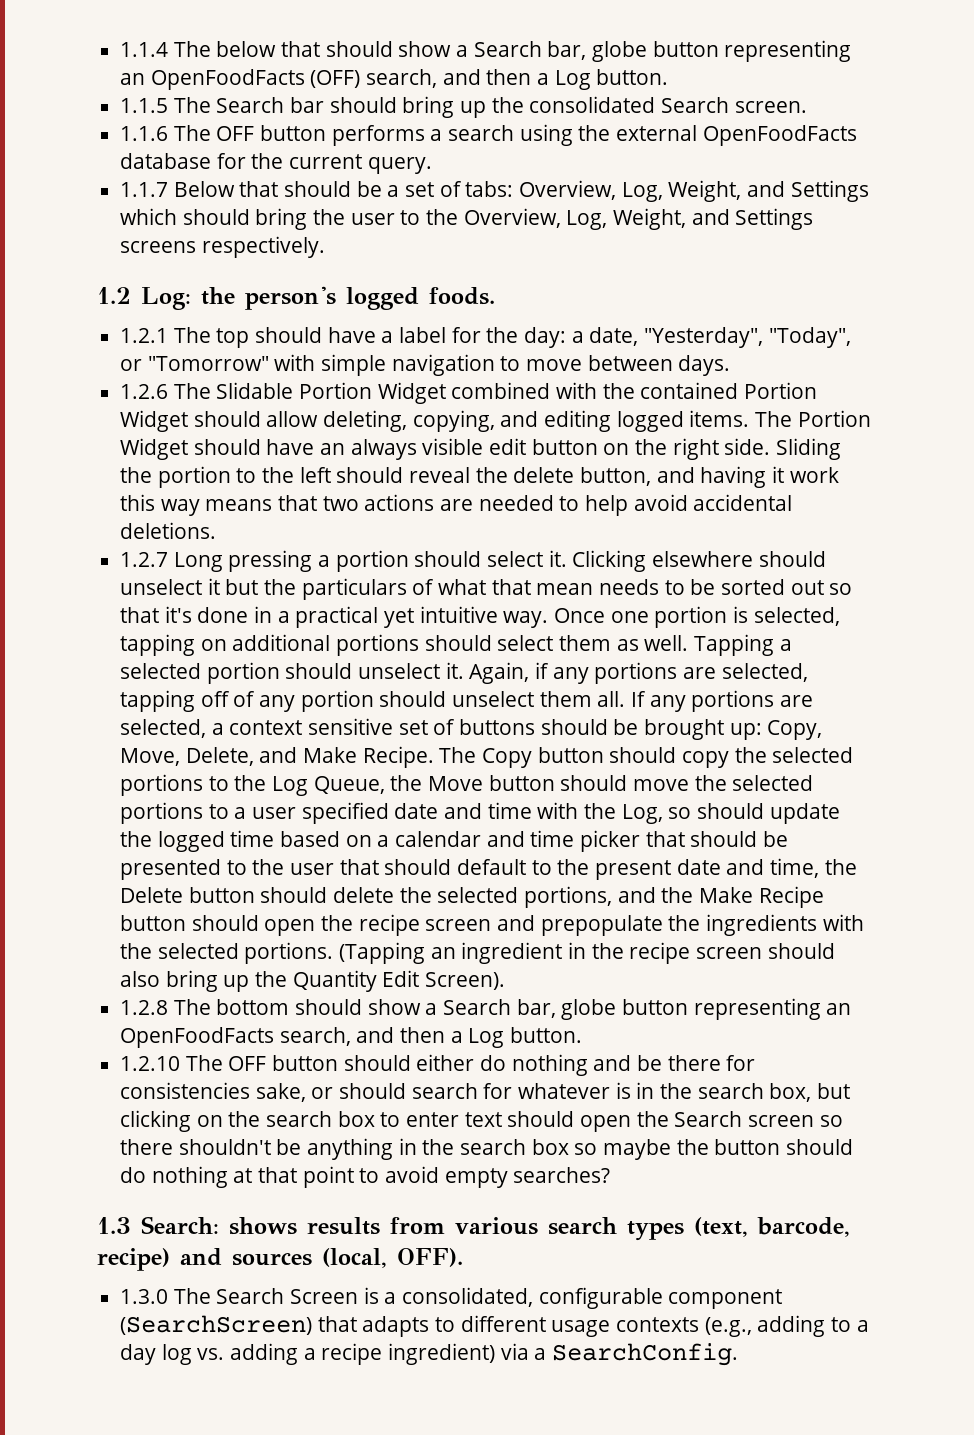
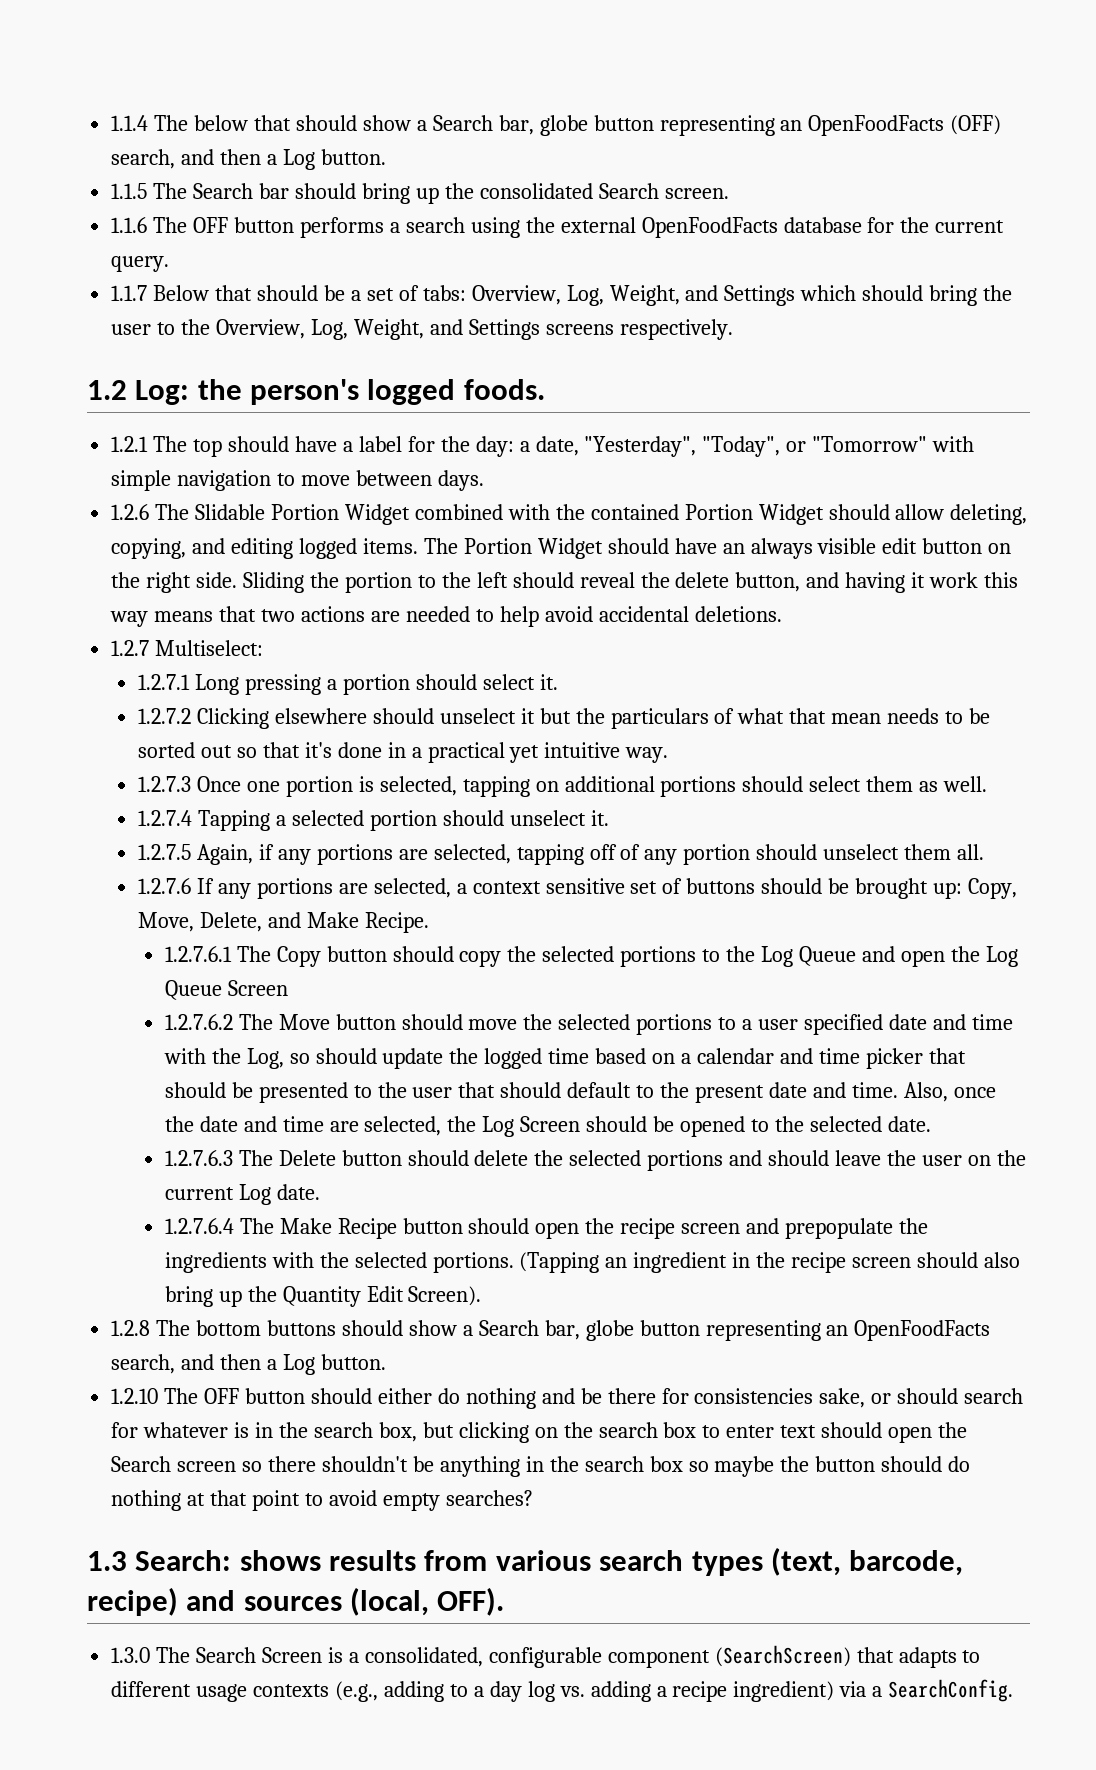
- 1.2.7 Long pressing a portion should select it. Clicking elsewhere should unselect it but the particulars of what that mean needs to be sorted out so that it's done in a practical yet intuitive way. Once one portion is selected, tapping on additional portions should select them as well. Tapping a selected portion should unselect it. Again, if any portions are selected, tapping off of any portion should unselect them all. If any portions are selected, a context sensitive set of buttons should be brought up:
+ 1.2.7 Multiselect:
+ 1.2.7.1 Long pressing a portion should select it.
+ 1.2.7.2 Clicking elsewhere should unselect it but the particulars of what that mean needs to be sorted out so that it's done in a practical yet intuitive way.
+ 1.2.7.3 Once one portion is selected, tapping on additional portions should select them as well.
+ 1.2.7.4 Tapping a selected portion should unselect it.
+ 1.2.7.5 Again, if any portions are selected, tapping off of any portion should unselect them all.
+ 1.2.7.6 If any portions are selected, a context sensitive set of buttons should be brought up:
- Copy, Move, Delete, and Make Recipe. The Copy button should copy the selected portions to the Log Queue, the Move button should move the selected portions to a user specified date and time with the Log, so should update the logged time based on a calendar and time picker that should be presented to the user that should default to the present date and time, the Delete button should delete the selected portions, and the Make Recipe button should open the recipe screen and prepopulate the ingredients with the selected portions.
+ Copy, Move, Delete, and Make Recipe.
+ 1.2.7.6.1 The Copy button should copy the selected portions to the Log Queue and open the Log Queue Screen
+ 1.2.7.6.2 The Move button should move the selected portions to a user specified date and time with the Log, so should update the logged time based on a calendar and time picker that should be presented to the user that should default to the present date and time. Also, once the date and time are selected, the Log Screen should be opened to the selected date.
+ 1.2.7.6.3 The Delete button should delete the selected portions and should leave the user on the current Log date.
+ 1.2.7.6.4 The Make Recipe button should open the recipe screen and prepopulate the ingredients with the selected portions.
- 1.2.8 The bottom should show a Search bar, globe button representing an OpenFoodFacts search, and then a Log button.
+ 1.2.8 The bottom buttons should show a Search bar, globe button representing an OpenFoodFacts search, and then a Log button.

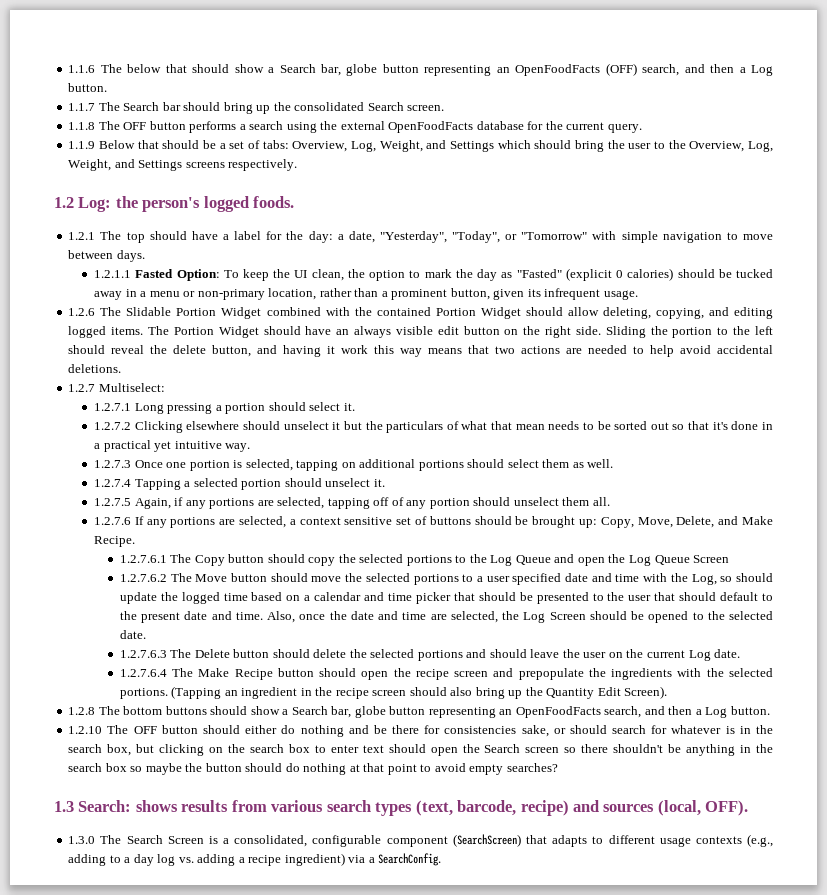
- 1.1.4 The below that should show a Search bar, globe button representing an OpenFoodFacts (OFF) search, and then a Log button.
+ 1.1.6 The below that should show a Search bar, globe button representing an OpenFoodFacts (OFF) search, and then a Log button.
- 1.1.5 The Search bar should bring up the consolidated Search screen.
+ 1.1.7 The Search bar should bring up the consolidated Search screen.
- 1.1.6 The OFF button performs a search using the external OpenFoodFacts database for the current query.
+ 1.1.8 The OFF button performs a search using the external OpenFoodFacts database for the current query.
- 1.1.7 Below that should be a set of tabs: Overview, Log, Weight, and Settings which should bring the user to the Overview, Log, Weight, and Settings screens respectively.
+ 1.1.9 Below that should be a set of tabs: Overview, Log, Weight, and Settings which should bring the user to the Overview, Log, Weight, and Settings screens respectively.
+ 1.2.1.1 Fasted Option: To keep the UI clean, the option to mark the day as "Fasted" (explicit 0 calories) should be tucked away in a menu or non-primary location, rather than a prominent button, given its infrequent usage.

